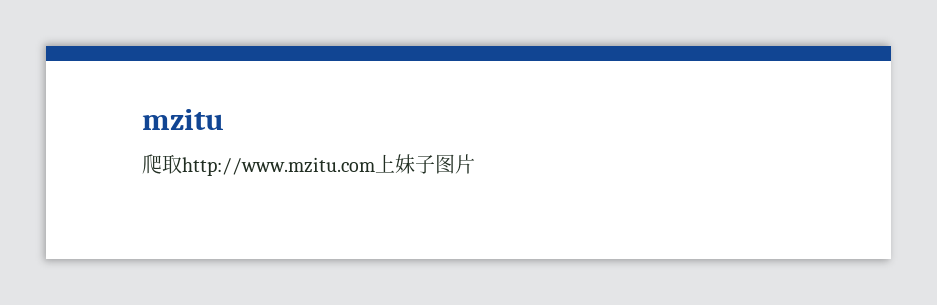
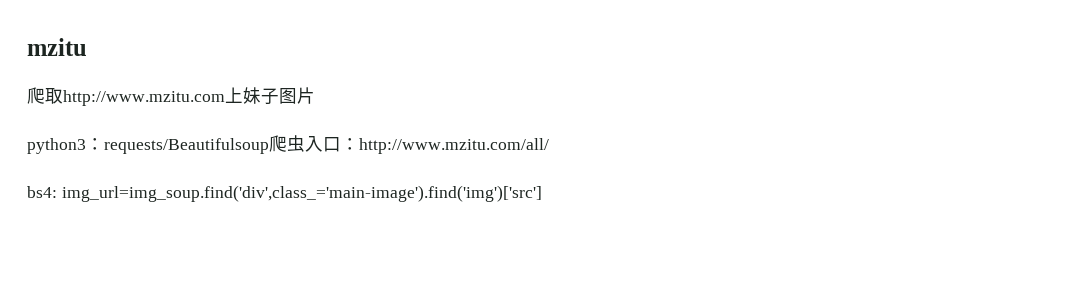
+ python3：requests/Beautifulsoup爬虫入口：http://www.mzitu.com/all/
+ bs4: img_url=img_soup.find('div',class_='main-image').find('img')['src']

